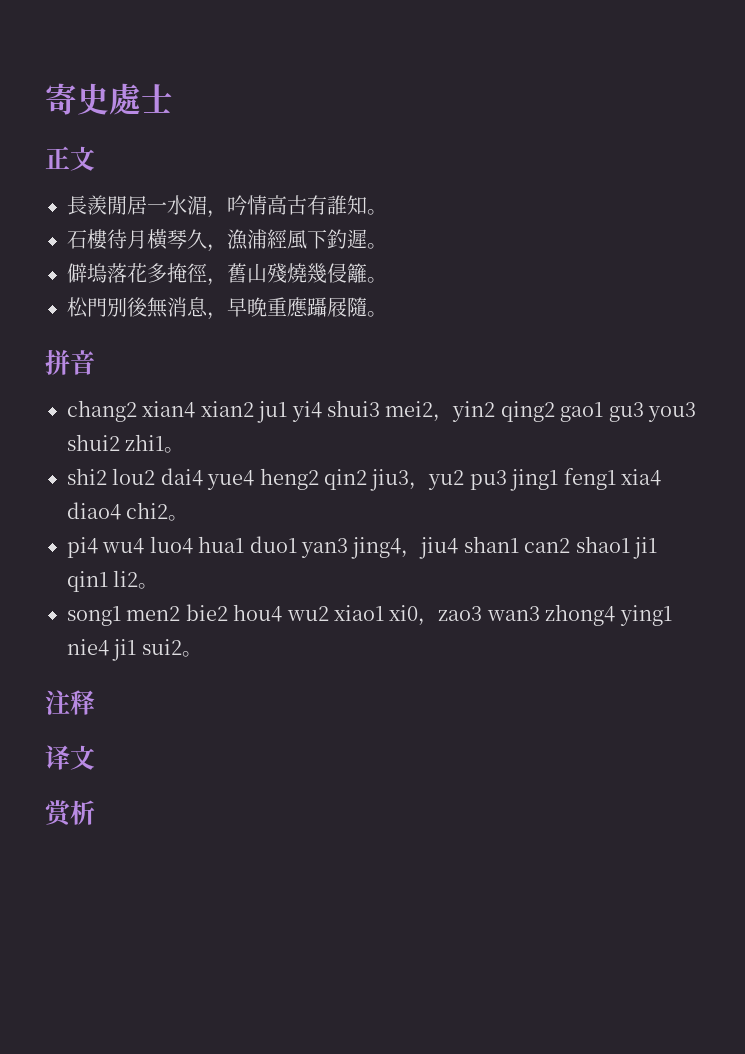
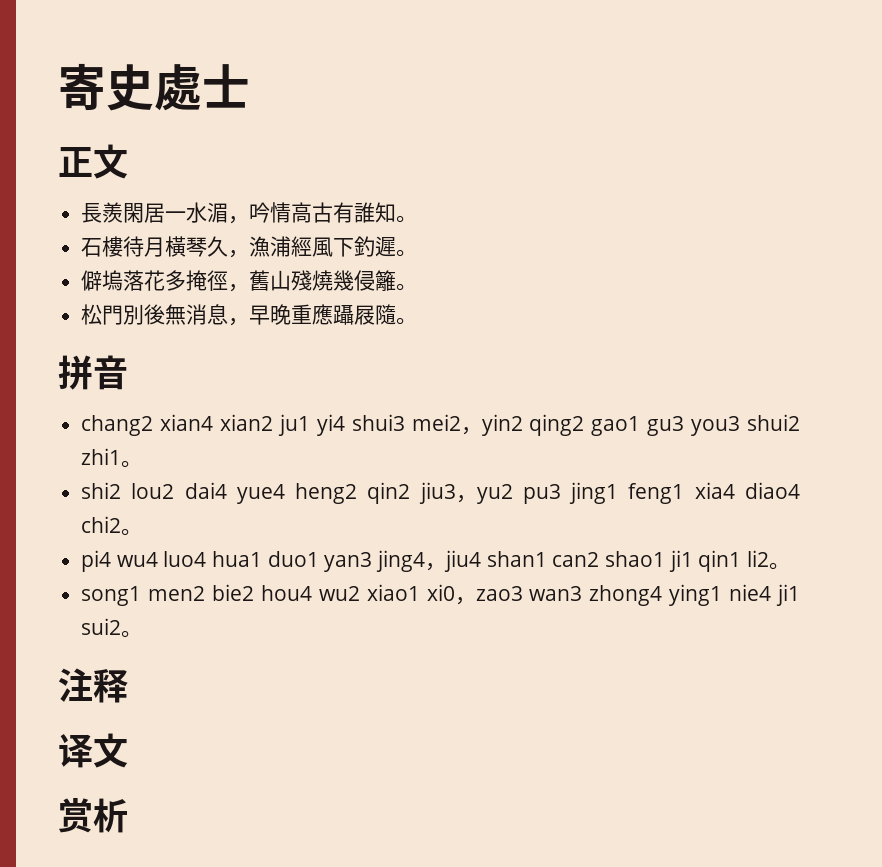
- 長羨閒居一水湄，吟情高古有誰知。
+ 長羨閑居一水湄，吟情高古有誰知。

